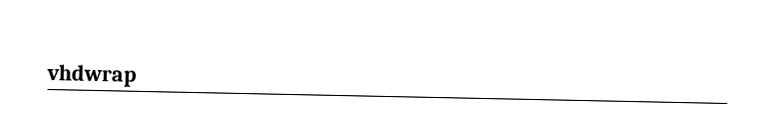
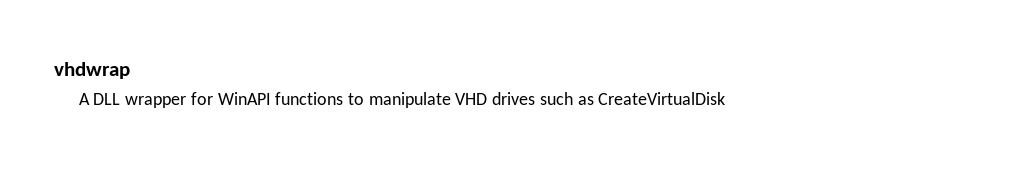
+ A DLL wrapper for WinAPI functions to manipulate VHD drives such as CreateVirtualDisk

